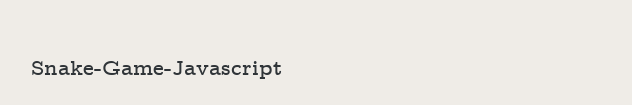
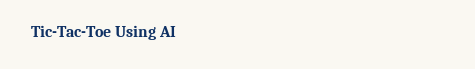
- Snake-Game-Javascript
+ Tic-Tac-Toe Using AI

